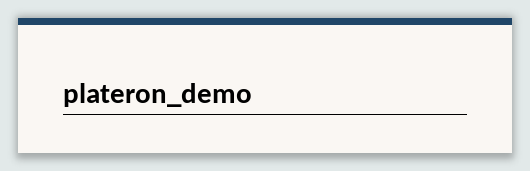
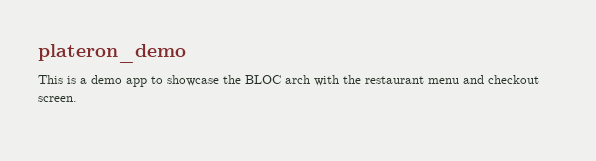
+ This is a demo app to showcase the BLOC arch with the restaurant menu and checkout screen.

